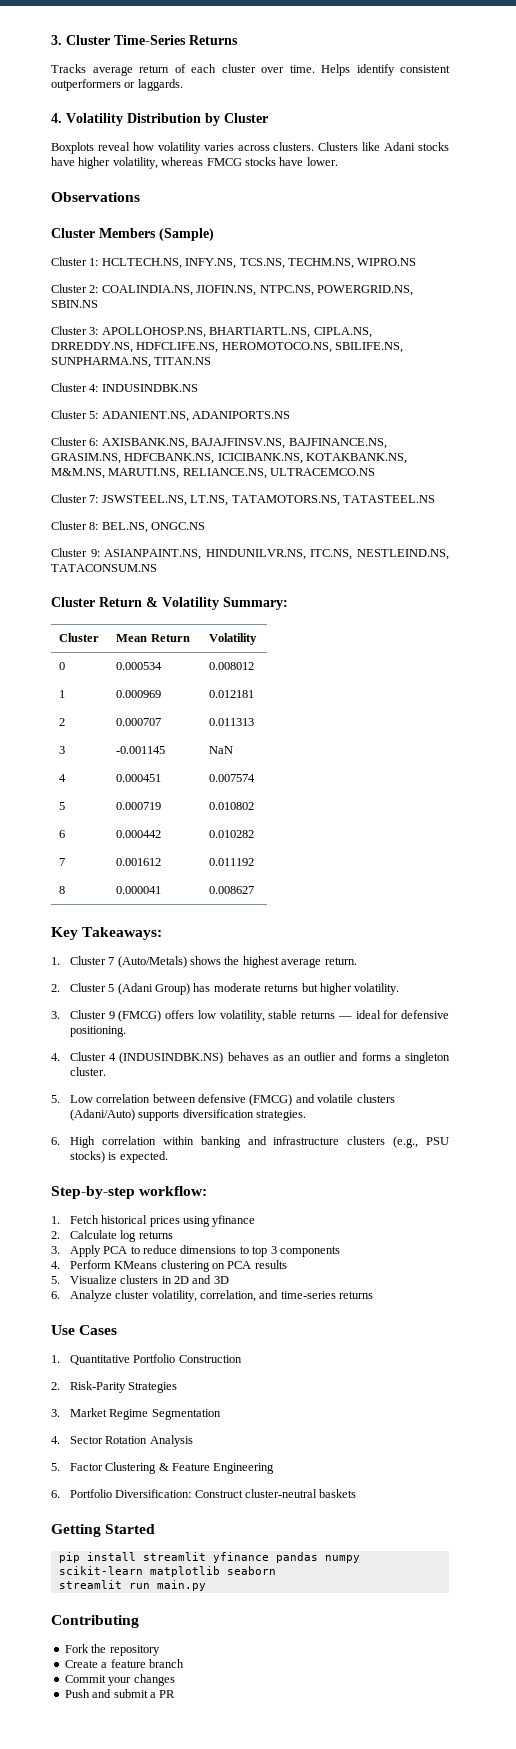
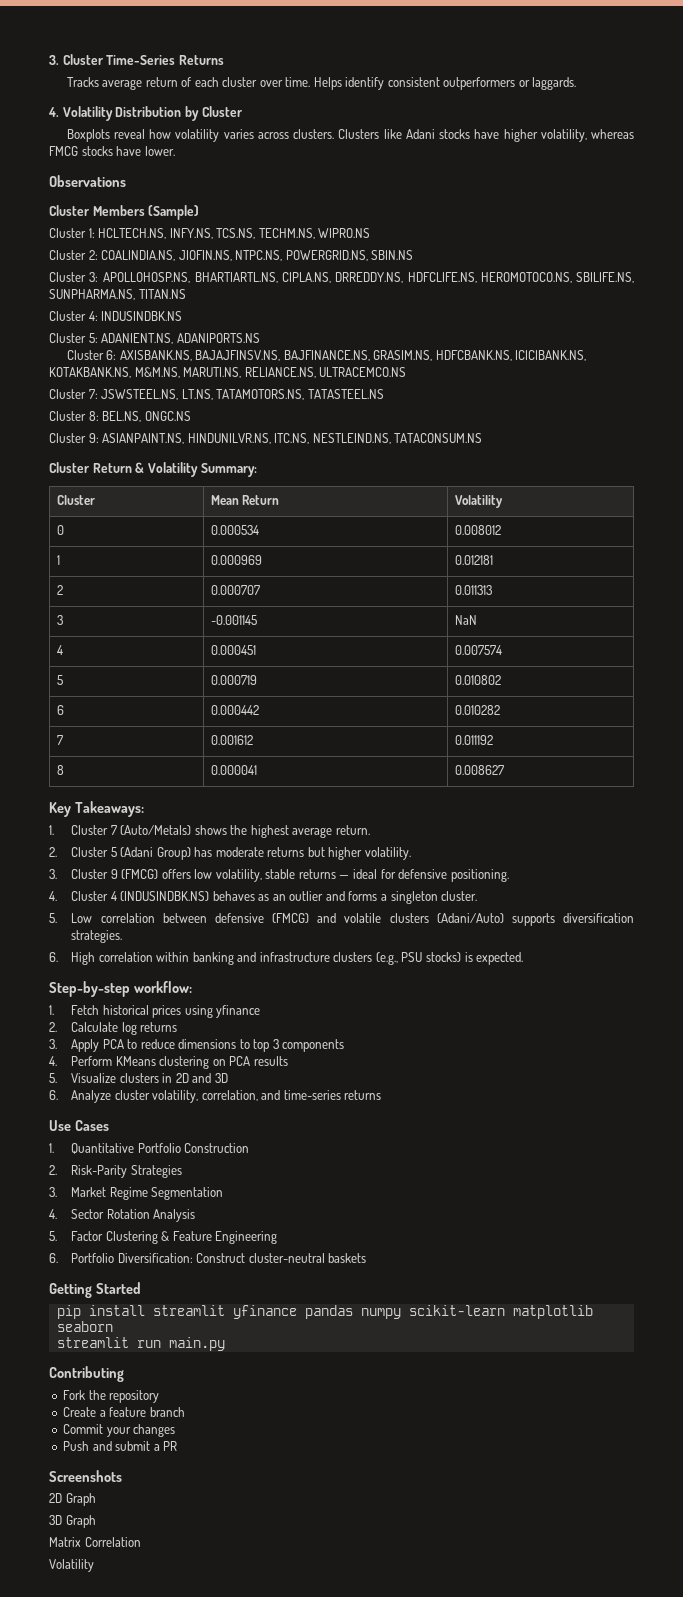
+ Screenshots
+ 2D Graph
+ 3D Graph
+ Matrix Correlation
+ Volatility

